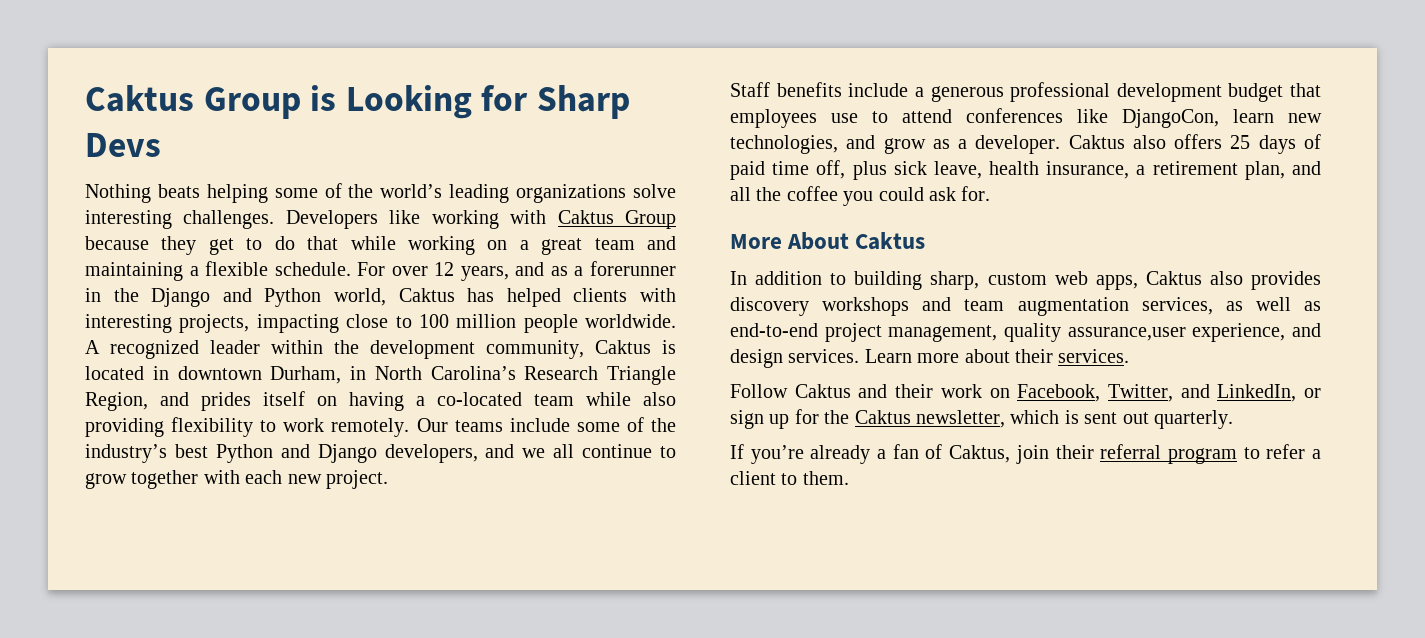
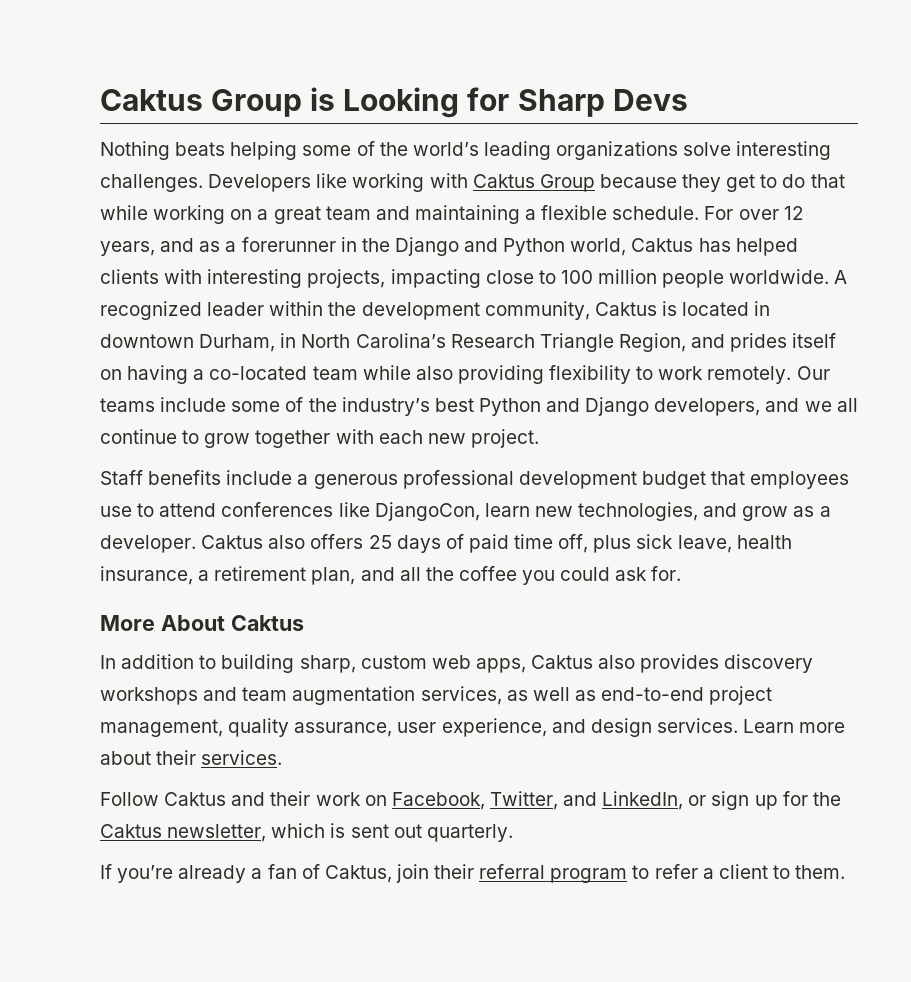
- In addition to building sharp, custom web apps, Caktus also provides discovery workshops and team augmentation services, as well as end-to-end project management, quality assurance,user experience, and design services.
+ In addition to building sharp, custom web apps, Caktus also provides discovery workshops and team augmentation services, as well as end-to-end project management, quality assurance, user experience, and design services.

